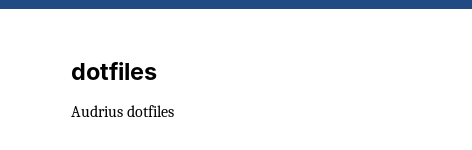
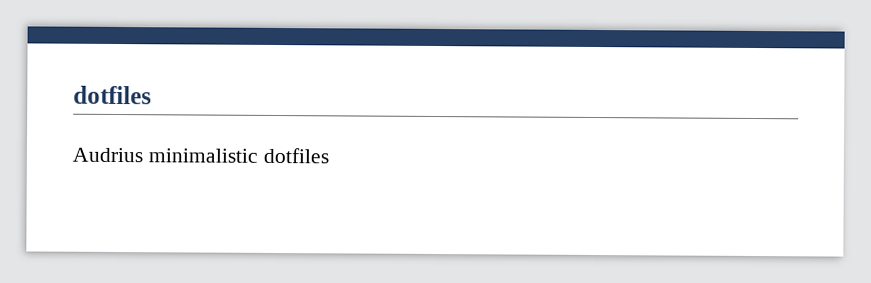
- Audrius dotfiles
+ Audrius minimalistic dotfiles

